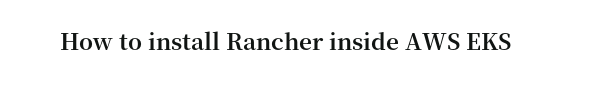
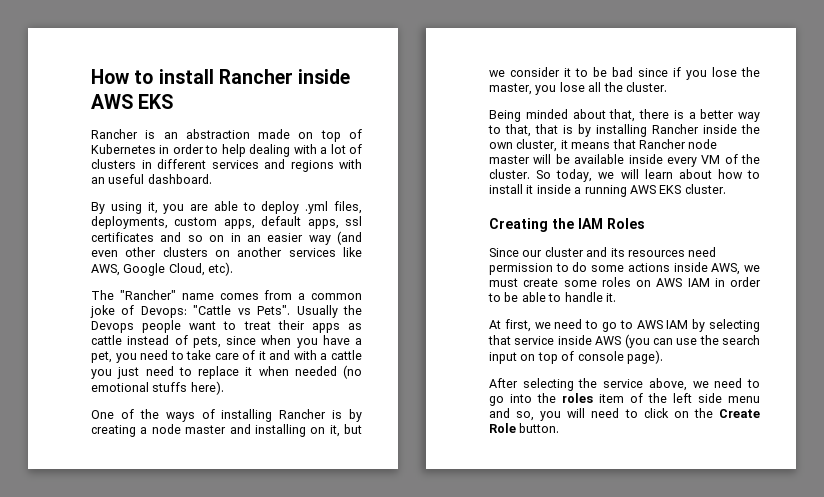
+ Rancher is an abstraction made on top of Kubernetes in order to help dealing with a lot of clusters in different services and regions with an useful dashboard.
+ By using it, you are able to deploy .yml files, deployments, custom apps, default apps, ssl certificates and so on in an easier way (and even other clusters on another services like AWS, Google Cloud, etc).
+ The "Rancher" name comes from a common joke of Devops: "Cattle vs Pets". Usually the Devops people want to treat their apps as cattle instead of pets, since when you have a pet, you need to take care of it and with a cattle you just need to replace it when needed (no emotional stuffs here).
+ One of the ways of installing Rancher is by creating a node master and installing on it, but we consider it to be bad since if you lose the master, you lose all the cluster.
+ Being minded about that, there is a better way to that, that is by installing Rancher inside the own cluster, it means that Rancher node master will be available inside every VM of the cluster. So today, we will learn about how to install it inside a running AWS EKS cluster.
+ Creating the IAM Roles
+ Since our cluster and its resources need permission to do some actions inside AWS, we must create some roles on AWS IAM in order to be able to handle it.
+ At first, we need to go to AWS IAM by selecting that service inside AWS (you can use the search input on top of console page).
+ After selecting the service above, we need to go into the roles item of the left side menu and so, you will need to click on the Create Role button.

